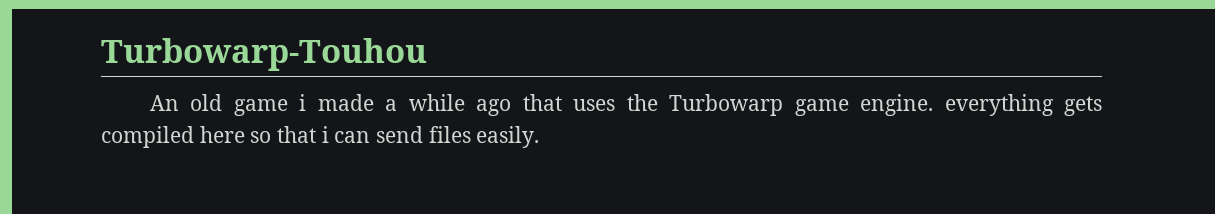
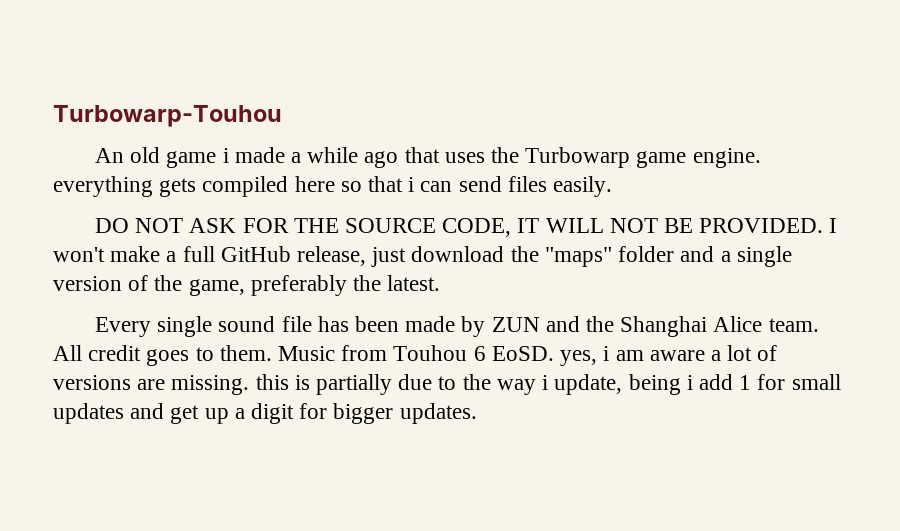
+ DO NOT ASK FOR THE SOURCE CODE, IT WILL NOT BE PROVIDED. I won't make a full GitHub release, just download the "maps" folder and a single version of the game, preferably the latest.
+ Every single sound file has been made by ZUN and the Shanghai Alice team. All credit goes to them. Music from Touhou 6 EoSD. yes, i am aware a lot of versions are missing. this is partially due to the way i update, being i add 1 for small updates and get up a digit for bigger updates.

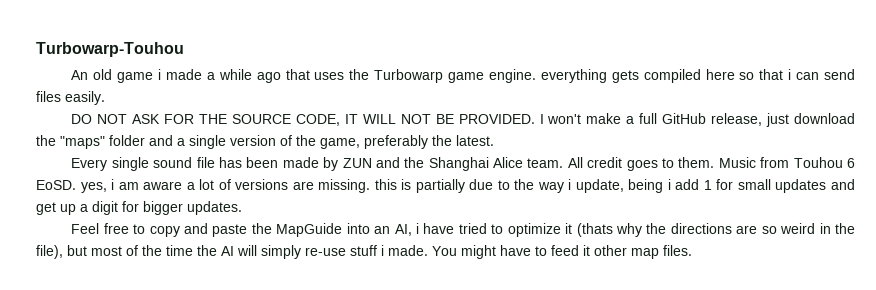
+ Feel free to copy and paste the MapGuide into an AI, i have tried to optimize it (thats why the directions are so weird in the file), but most of the time the AI will simply re-use stuff i made. You might have to feed it other map files.

